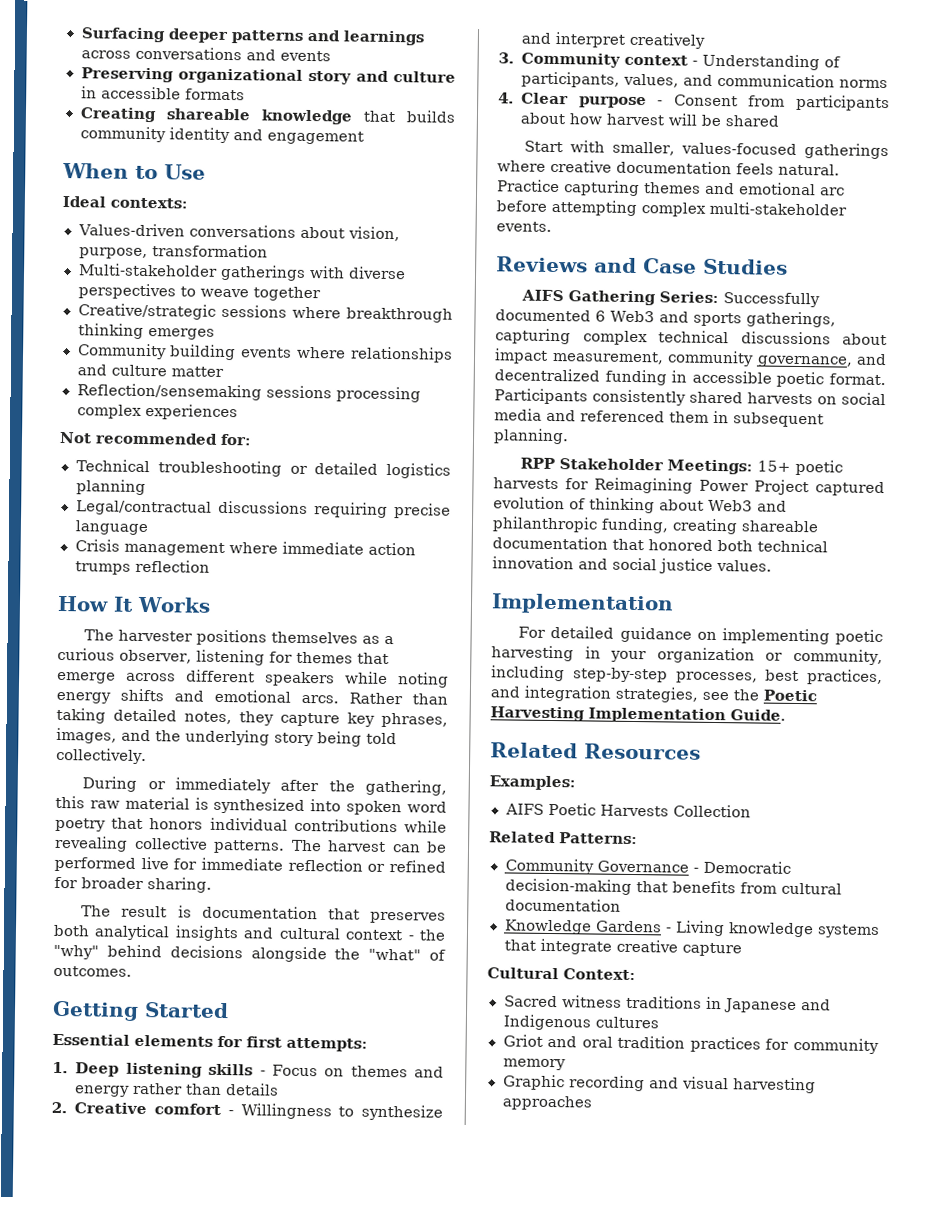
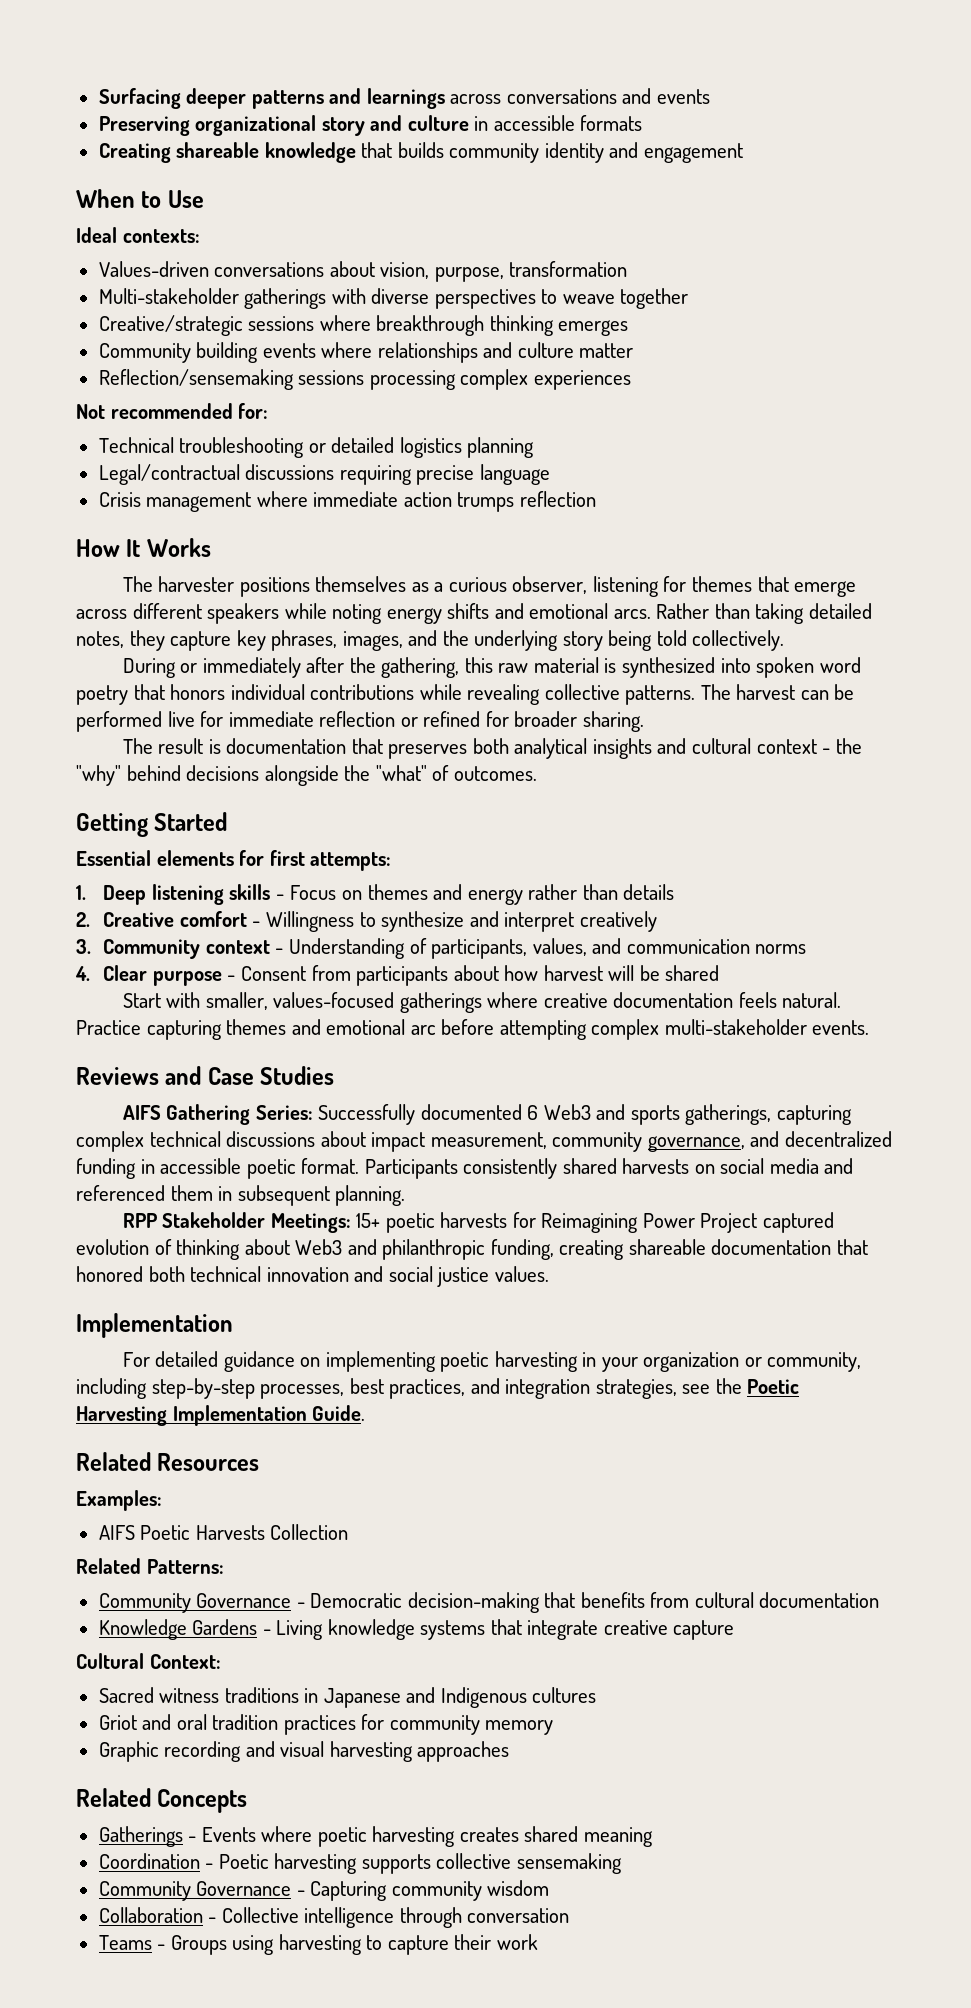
+ Related Concepts
+ Gatherings - Events where poetic harvesting creates shared meaning
+ Coordination - Poetic harvesting supports collective sensemaking
+ Community Governance - Capturing community wisdom
+ Collaboration - Collective intelligence through conversation
+ Teams - Groups using harvesting to capture their work

